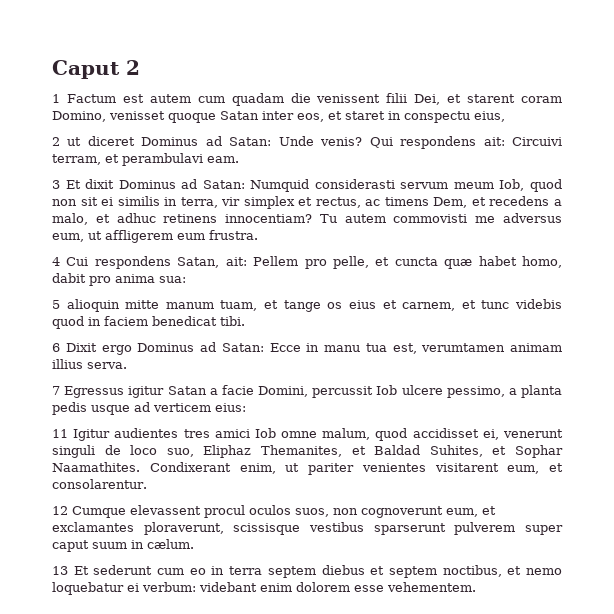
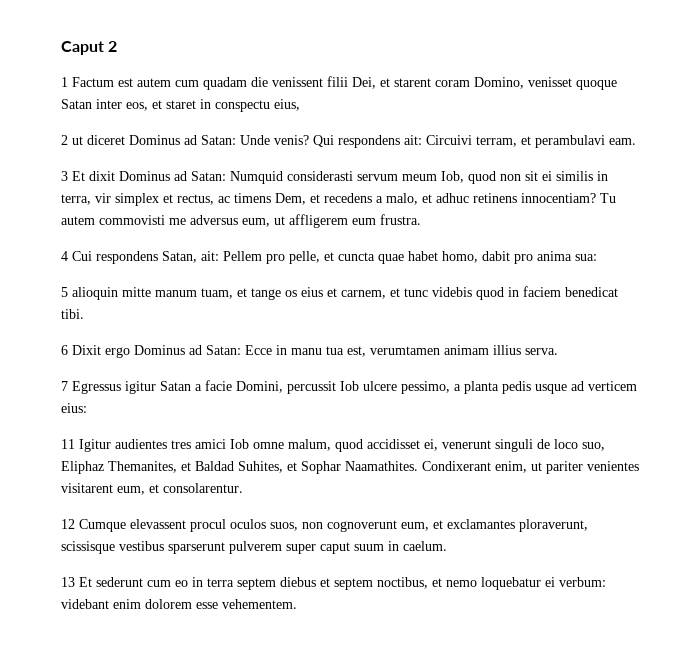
- 4 Cui respondens Satan, ait: Pellem pro pelle, et cuncta quæ habet homo, dabit pro anima sua:
+ 4 Cui respondens Satan, ait: Pellem pro pelle, et cuncta quae habet homo, dabit pro anima sua:
- 12 Cumque elevassent procul oculos suos, non cognoverunt eum, et exclamantes ploraverunt, scissisque vestibus sparserunt pulverem super caput suum in cælum.
+ 12 Cumque elevassent procul oculos suos, non cognoverunt eum, et exclamantes ploraverunt, scissisque vestibus sparserunt pulverem super caput suum in caelum.

